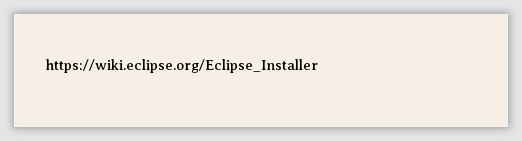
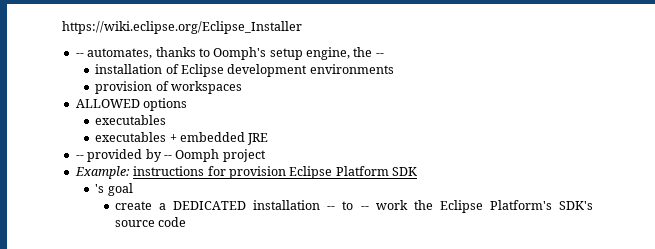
+ -- automates, thanks to Oomph's setup engine, the --
+ installation of Eclipse development environments
+ provision of workspaces
+ ALLOWED options
+ executables
+ executables + embedded JRE
+ -- provided by -- Oomph project
+ Example: instructions for provision Eclipse Platform SDK
+ 's goal
+ create a DEDICATED installation -- to -- work the Eclipse Platform's SDK's source code

